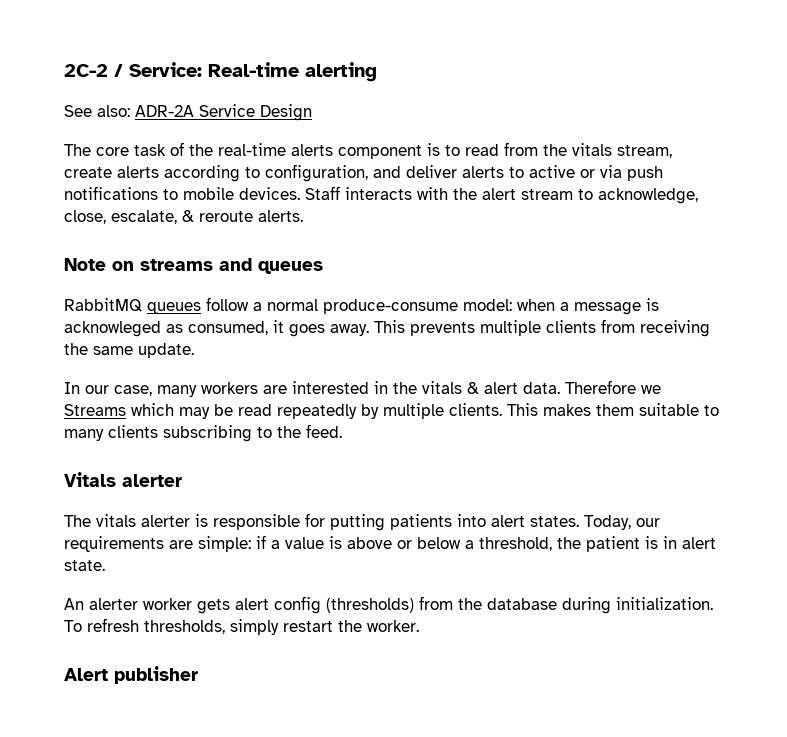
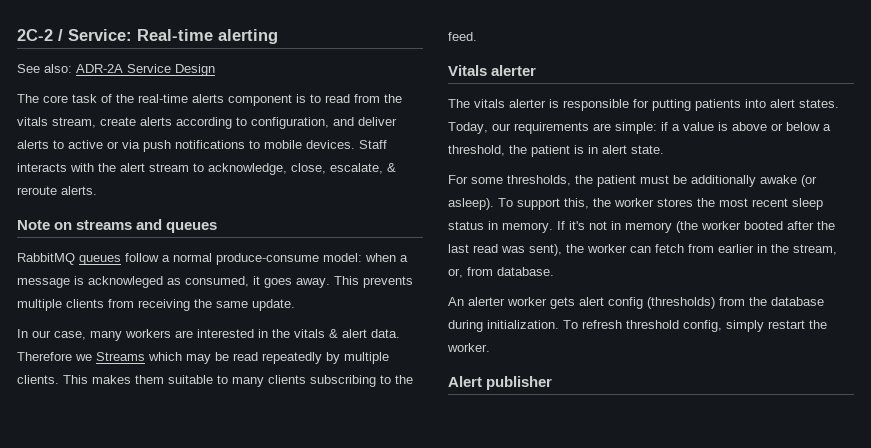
+ For some thresholds, the patient must be additionally awake (or asleep). To support this, the worker stores the most recent sleep status in memory. If it's not in memory (the worker booted after the last read was sent), the worker can fetch from earlier in the stream, or, from database.
- To refresh thresholds, simply restart the worker.
+ To refresh threshold config, simply restart the worker.

